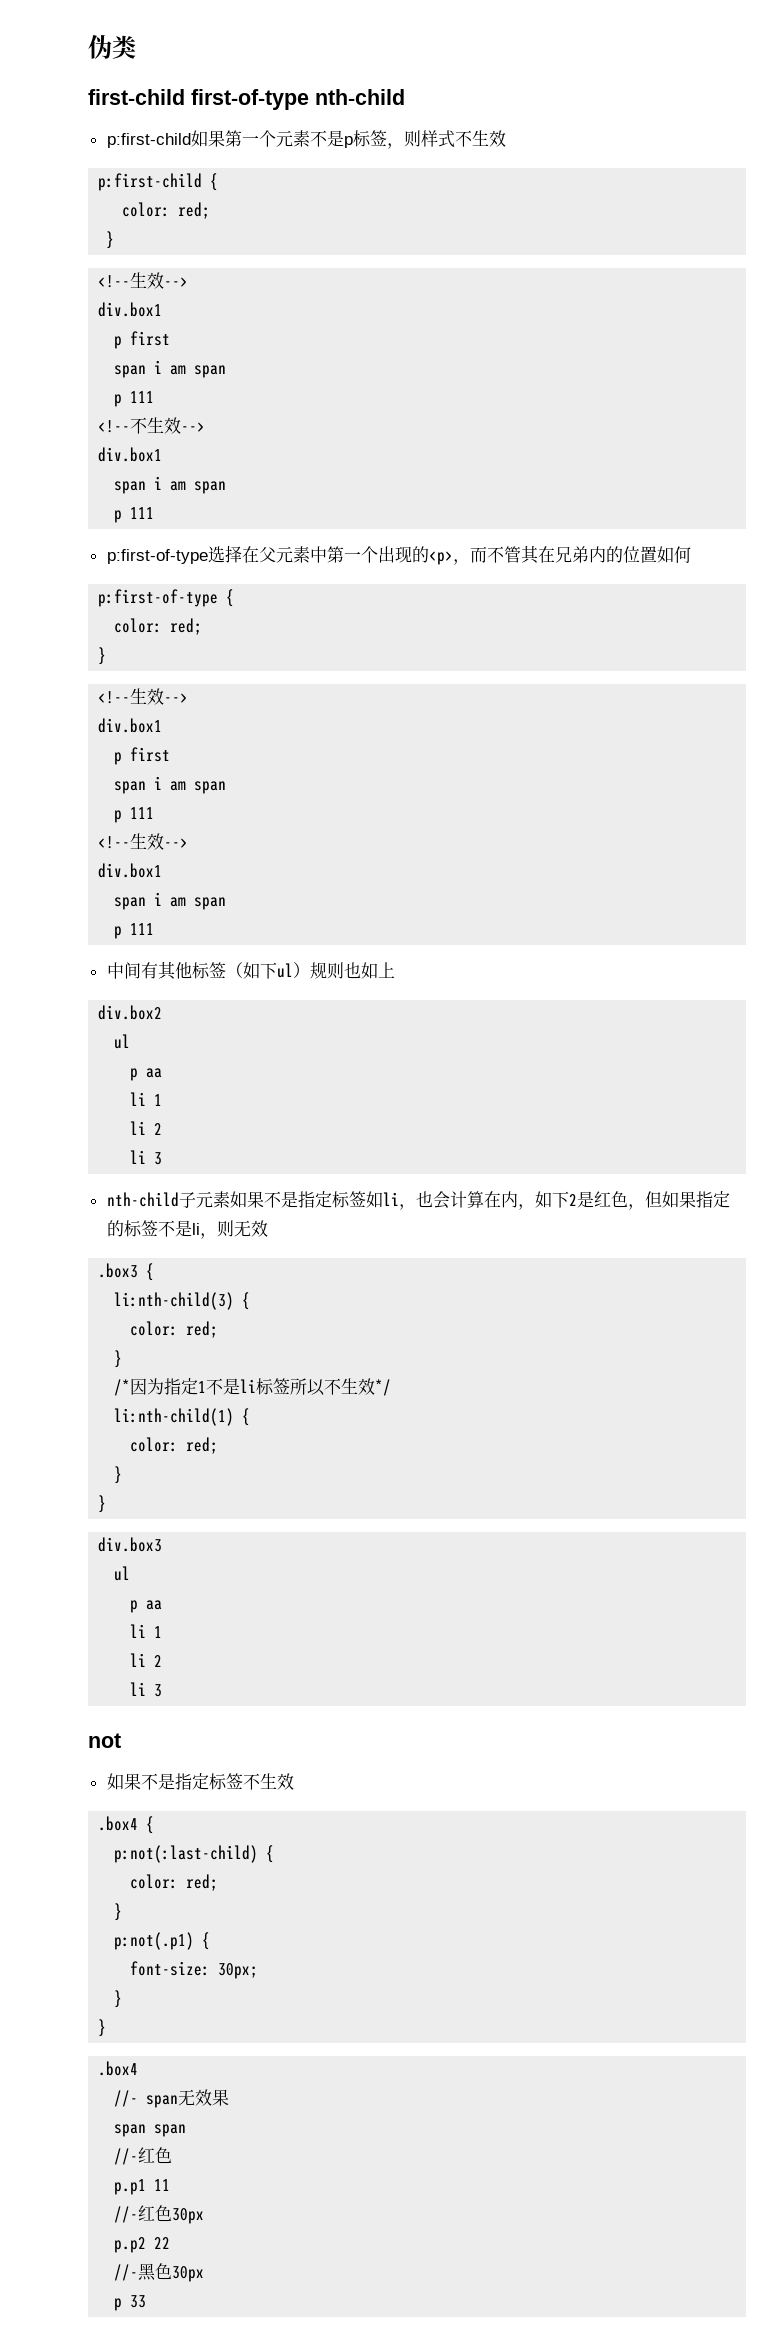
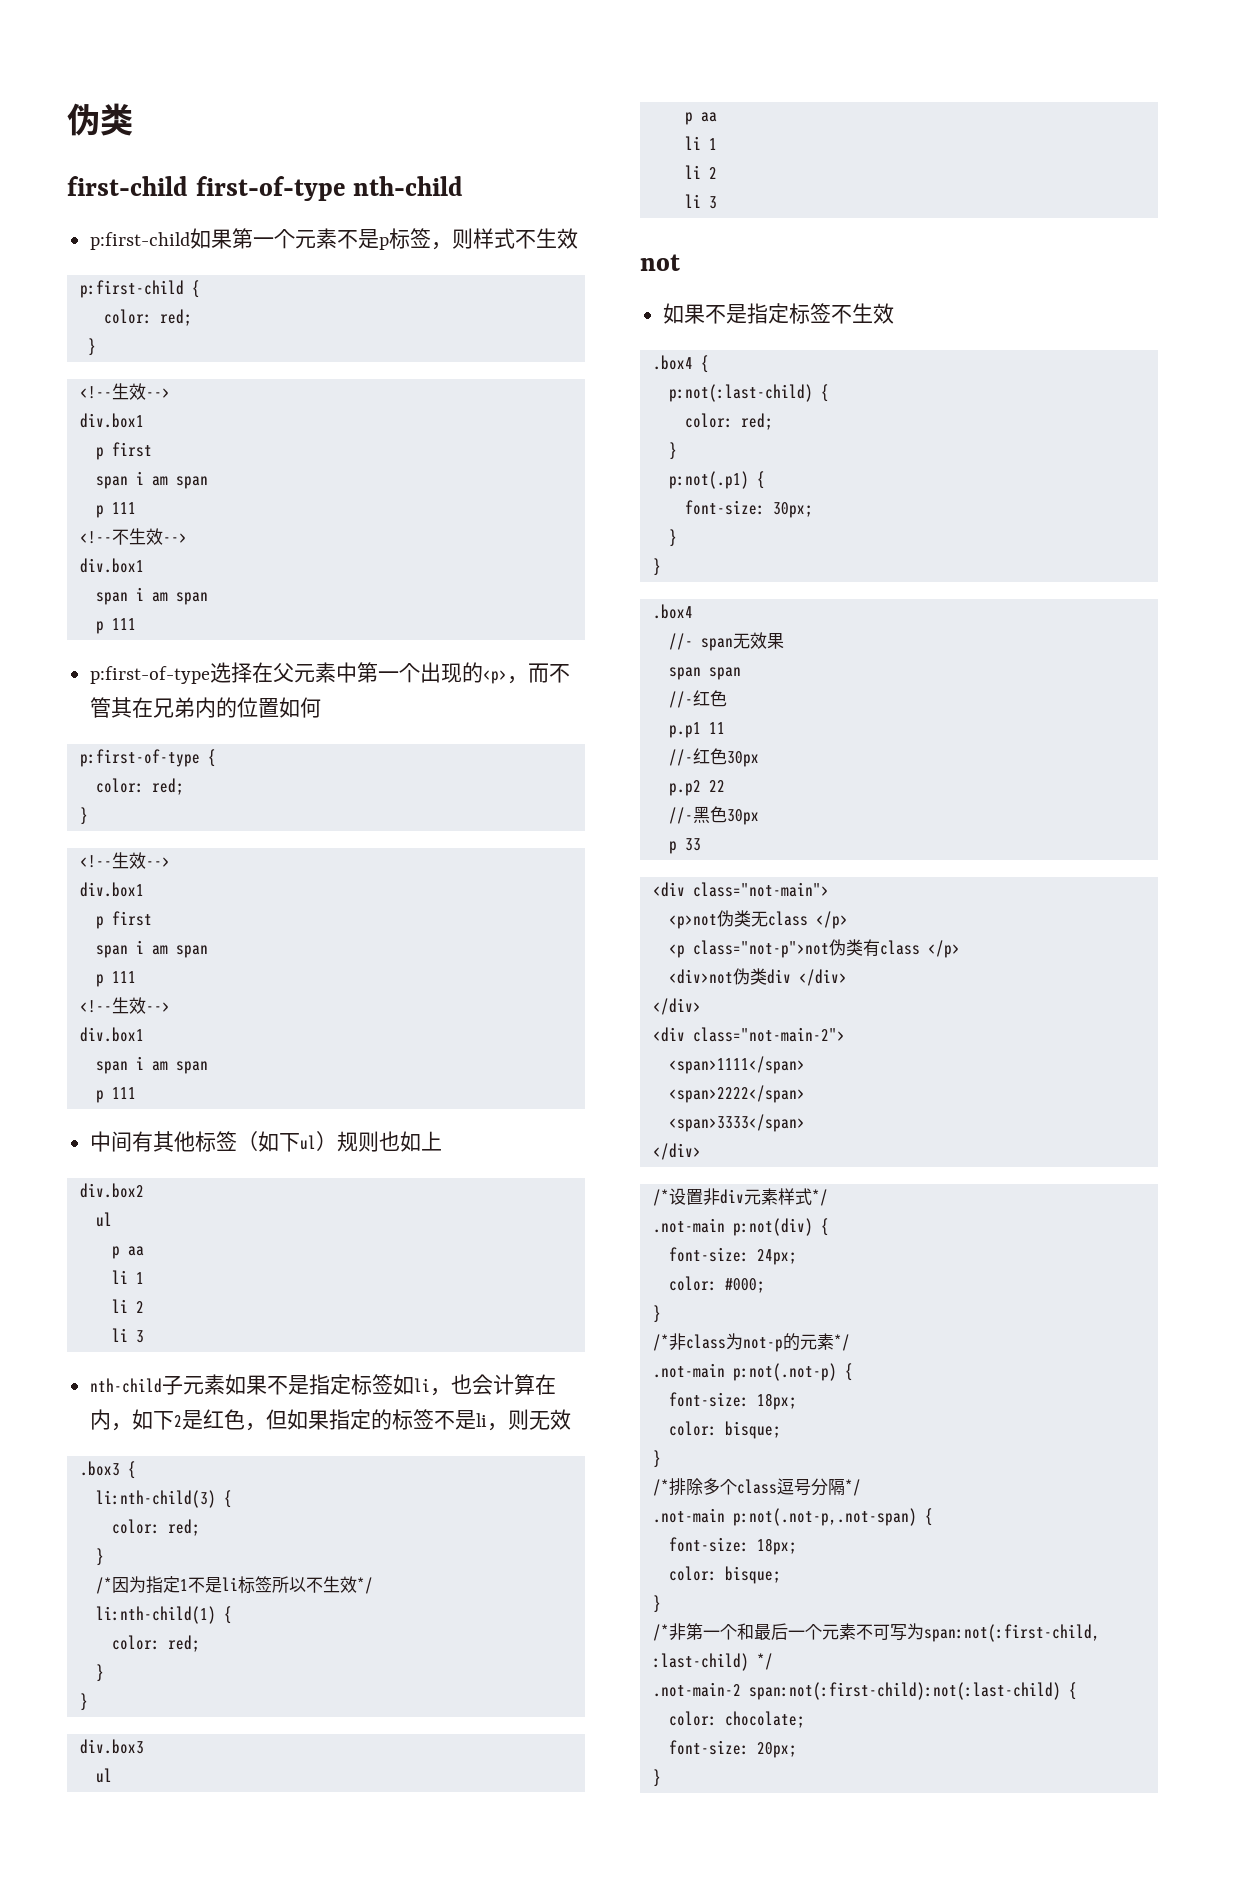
+ <div class="not-main">
+ <p>not伪类无class </p>
+ <p class="not-p">not伪类有class </p>
+ <div>not伪类div </div>
+ </div>
+ <div class="not-main-2">
+ <span>1111</span>
+ <span>2222</span>
+ <span>3333</span>
+ </div>
+ /*设置非div元素样式*/
+ .not-main p:not(div) {
+ font-size: 24px;
+ color: #000;
+ }
+ /*非class为not-p的元素*/
+ .not-main p:not(.not-p) {
+ font-size: 18px;
+ color: bisque;
+ }
+ /*排除多个class逗号分隔*/
+ .not-main p:not(.not-p,.not-span) {
+ font-size: 18px;
+ color: bisque;
+ }
+ /*非第一个和最后一个元素不可写为span:not(:first-child, :last-child) */
+ .not-main-2 span:not(:first-child):not(:last-child) {
+ color: chocolate;
+ font-size: 20px;
+ }

